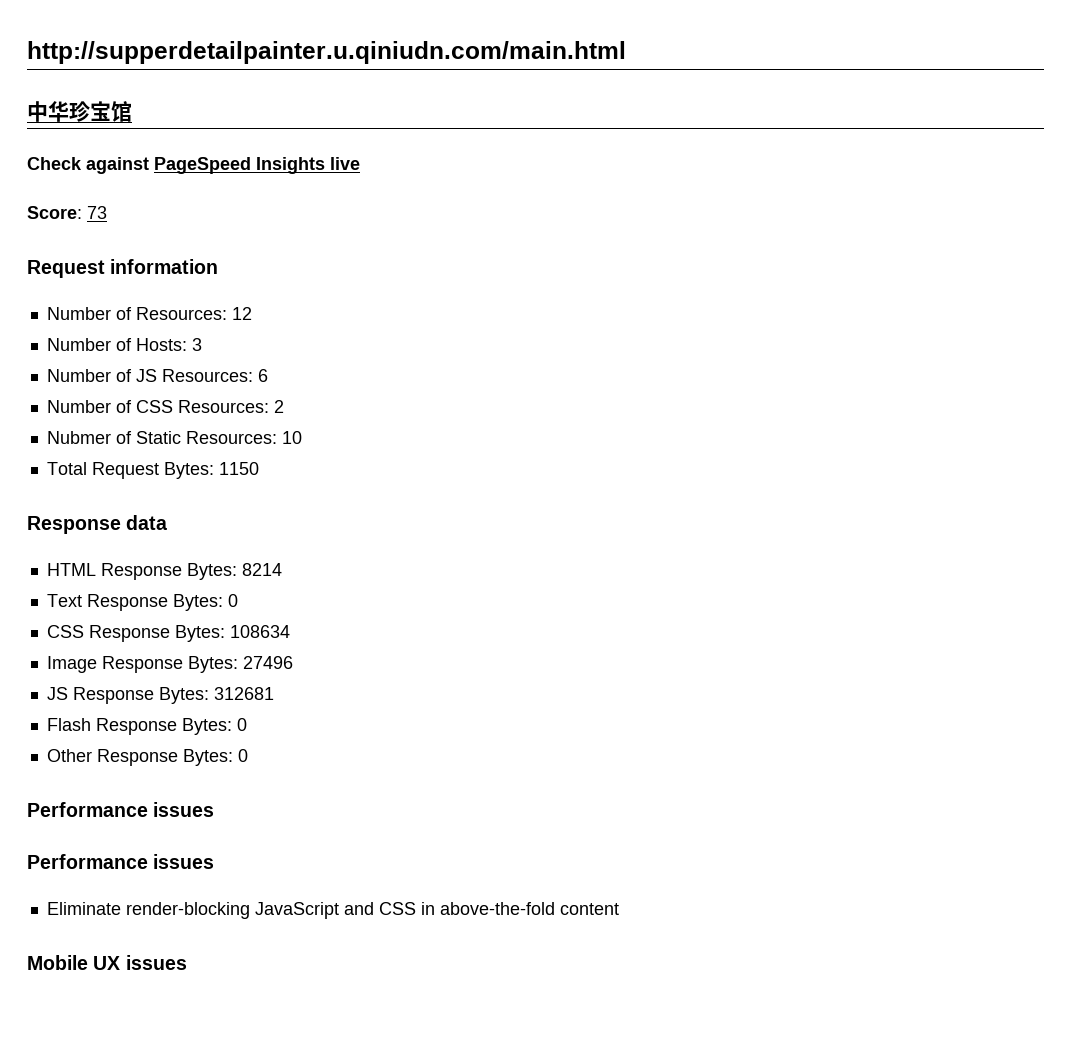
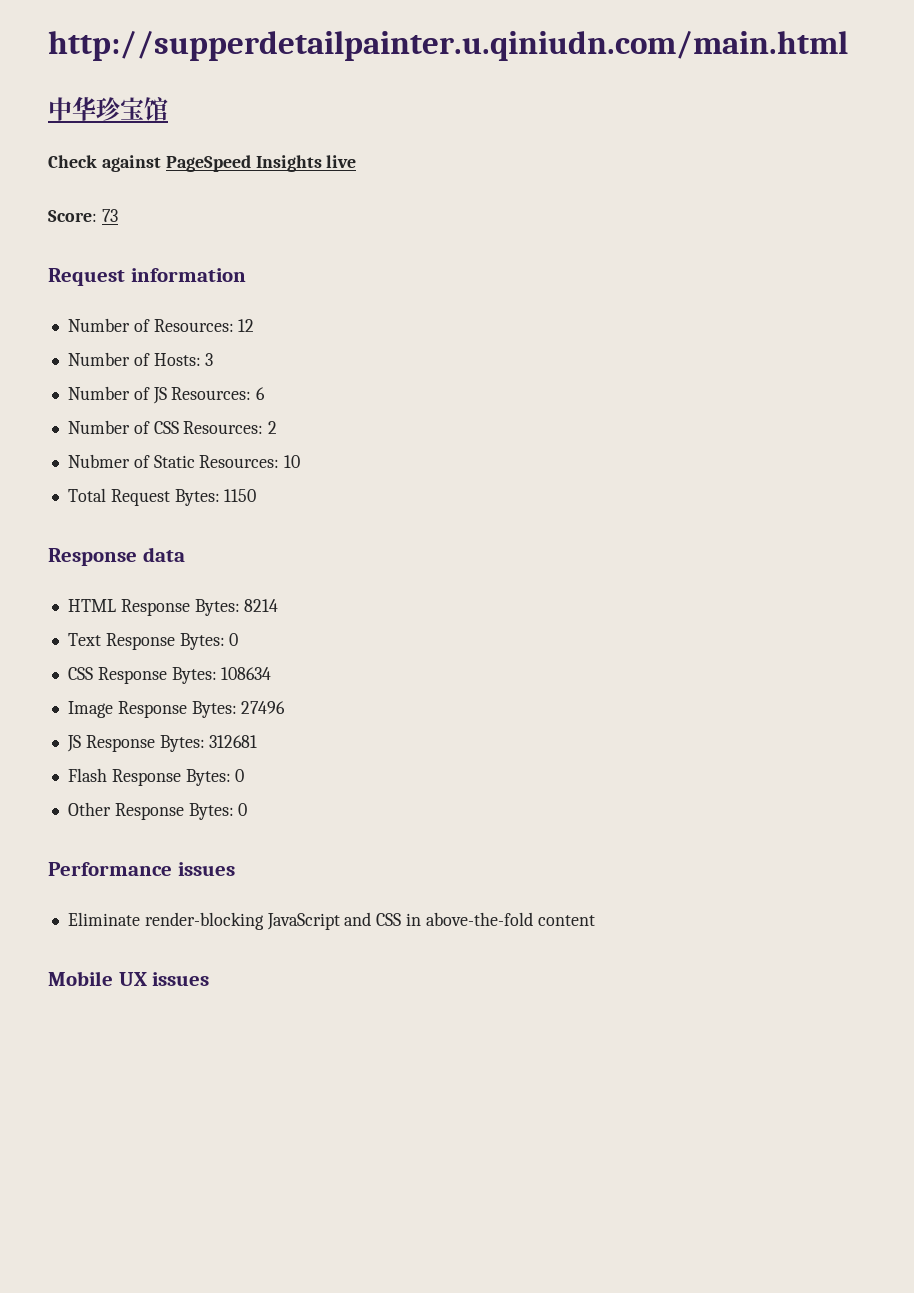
  Other Response Bytes: 0
- Performance issues

